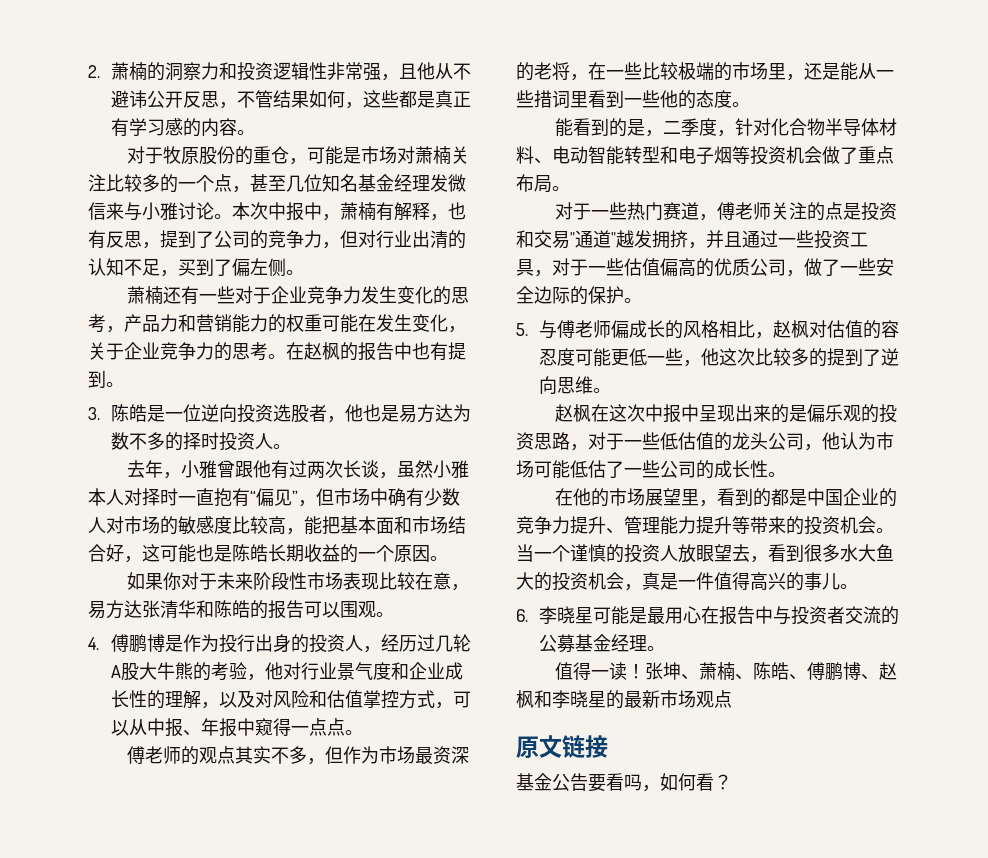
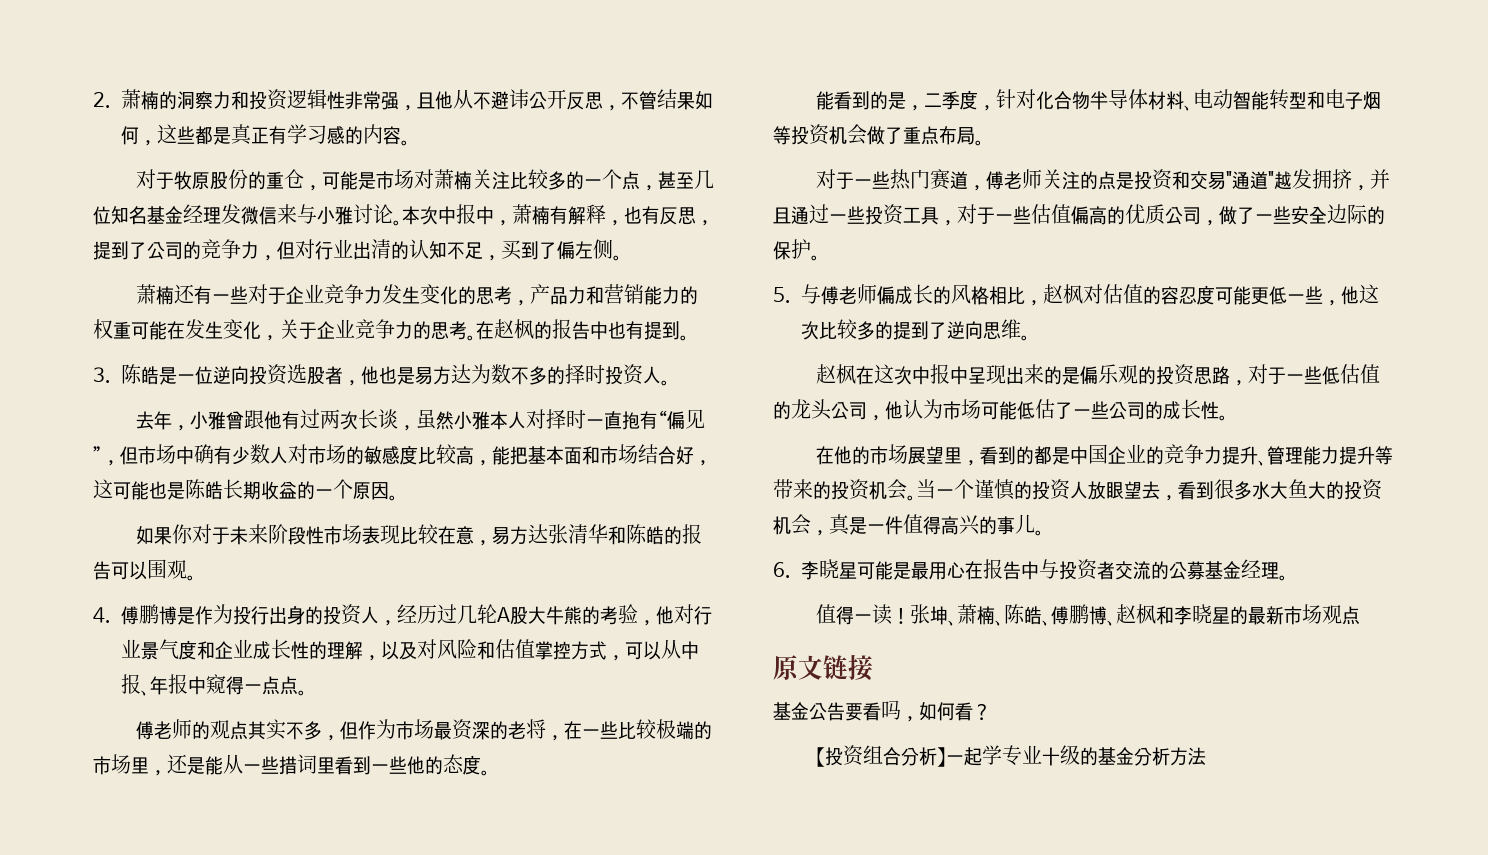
+ 【投资组合分析】一起学专业十级的基金分析方法

